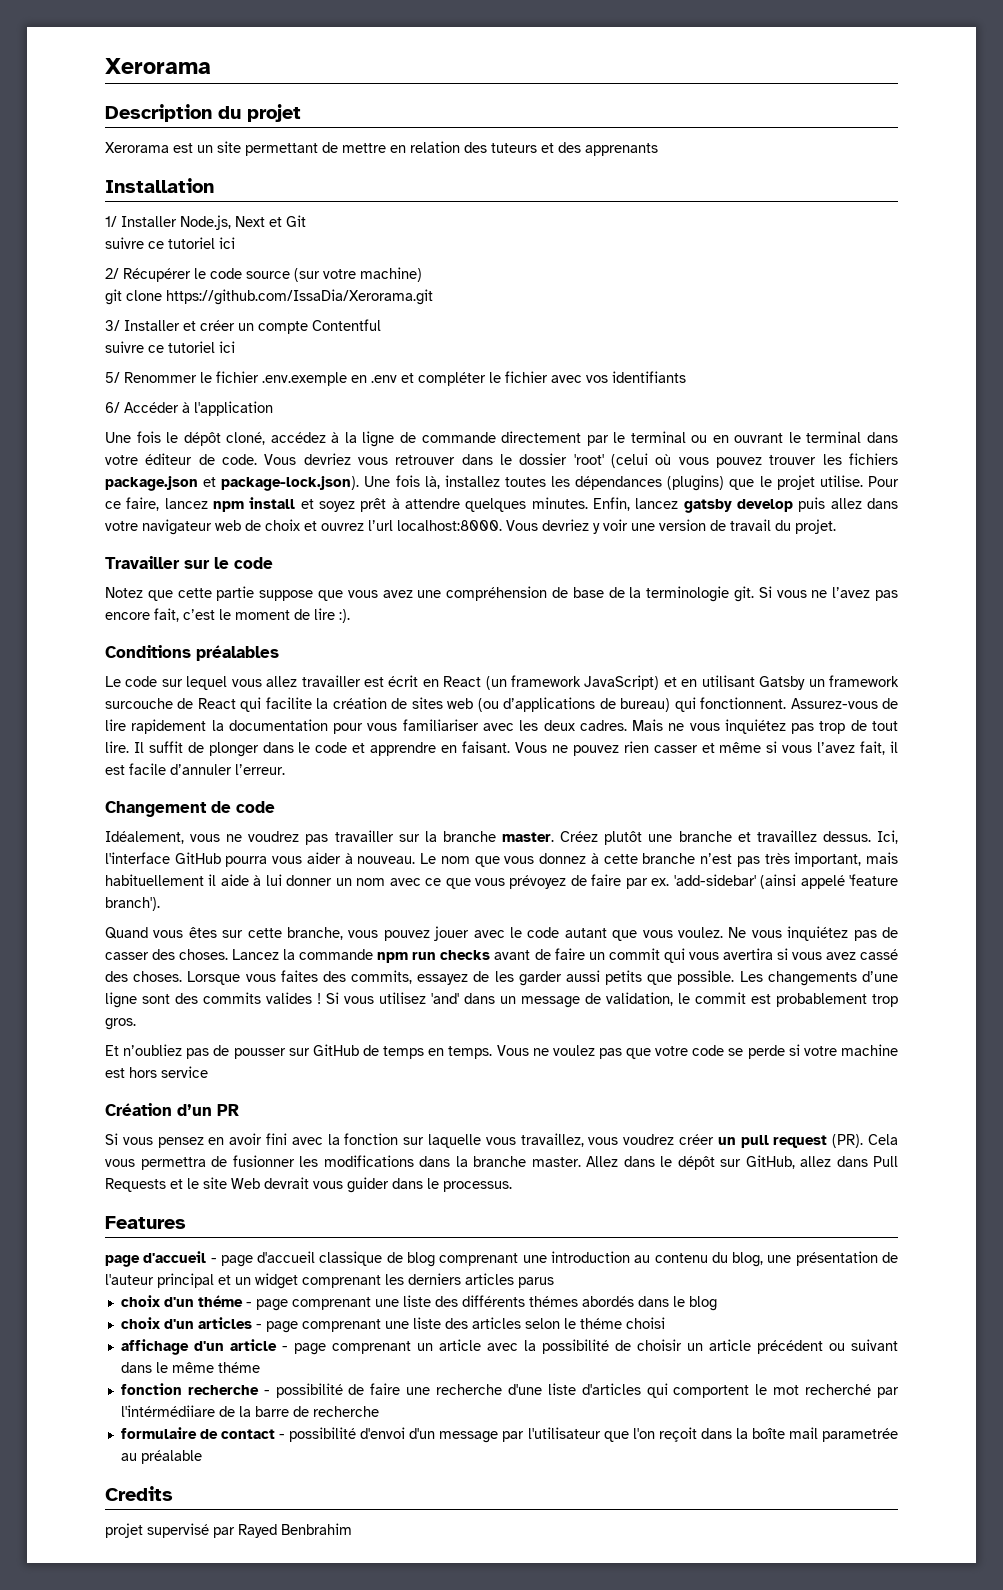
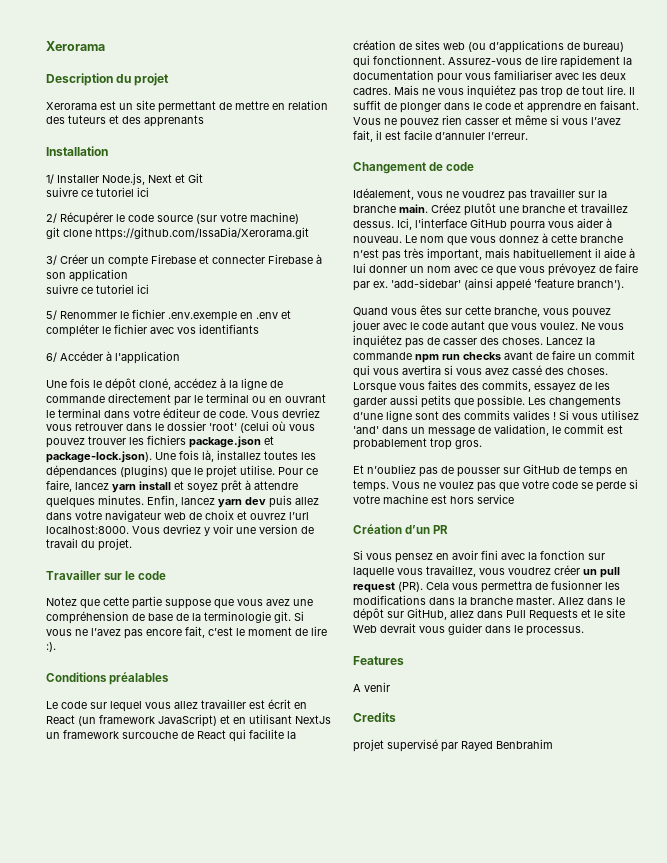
- 3/ Installer et créer un compte Contentful
+ 3/ Créer un compte Firebase et connecter Firebase à son application
- Pour ce faire, lancez npm install et soyez prêt à attendre quelques minutes.
+ Pour ce faire, lancez yarn install et soyez prêt à attendre quelques minutes.
- Enfin, lancez gatsby develop puis allez dans votre navigateur web de choix et ouvrez l’url localhost:8000.
+ Enfin, lancez yarn dev puis allez dans votre navigateur web de choix et ouvrez l’url localhost:8000.
- Le code sur lequel vous allez travailler est écrit en React (un framework JavaScript) et en utilisant Gatsby un framework surcouche de React qui facilite la création de sites web (ou d’applications de bureau) qui fonctionnent.
+ Le code sur lequel vous allez travailler est écrit en React (un framework JavaScript) et en utilisant NextJs un framework surcouche de React qui facilite la création de sites web (ou d’applications de bureau) qui fonctionnent.
- Idéalement, vous ne voudrez pas travailler sur la branche master.
+ Idéalement, vous ne voudrez pas travailler sur la branche main.
- page d'accueil - page d'accueil classique de blog comprenant une introduction au contenu du blog, une présentation de l'auteur principal et un widget comprenant les derniers articles parus
- choix d'un théme - page comprenant une liste des différents thémes abordés dans le blog
- choix d'un articles - page comprenant une liste des articles selon le théme choisi
- affichage d'un article - page comprenant un article avec la possibilité de choisir un article précédent ou suivant dans le même théme
- fonction recherche - possibilité de faire une recherche d'une liste d'articles qui comportent le mot recherché par l'intérmédiiare de la barre de recherche
- formulaire de contact - possibilité d'envoi d'un message par l'utilisateur que l'on reçoit dans la boîte mail parametrée au préalable
+ A venir

